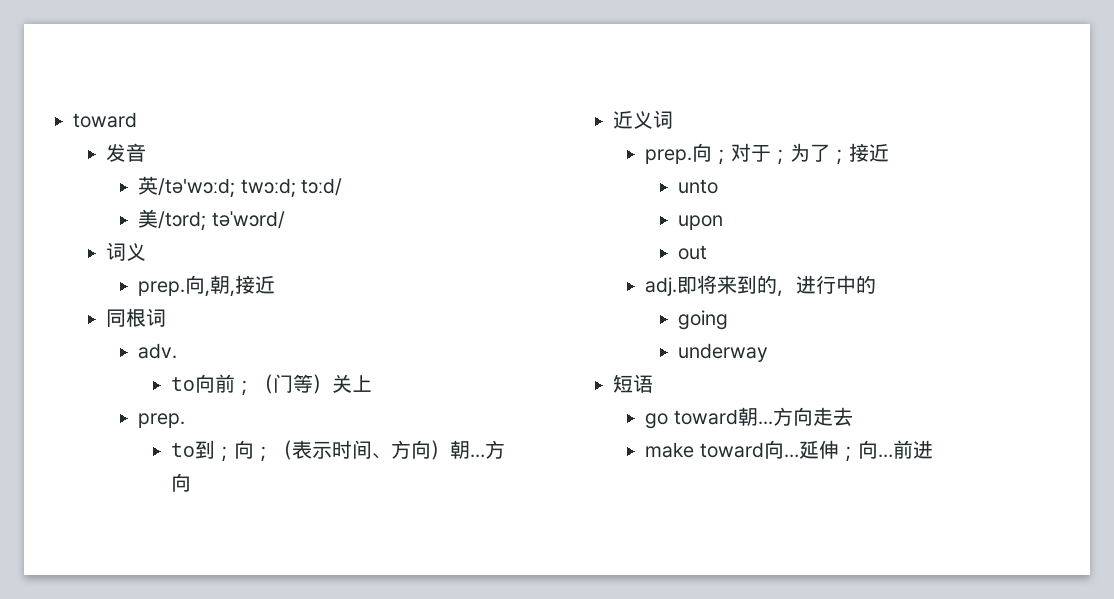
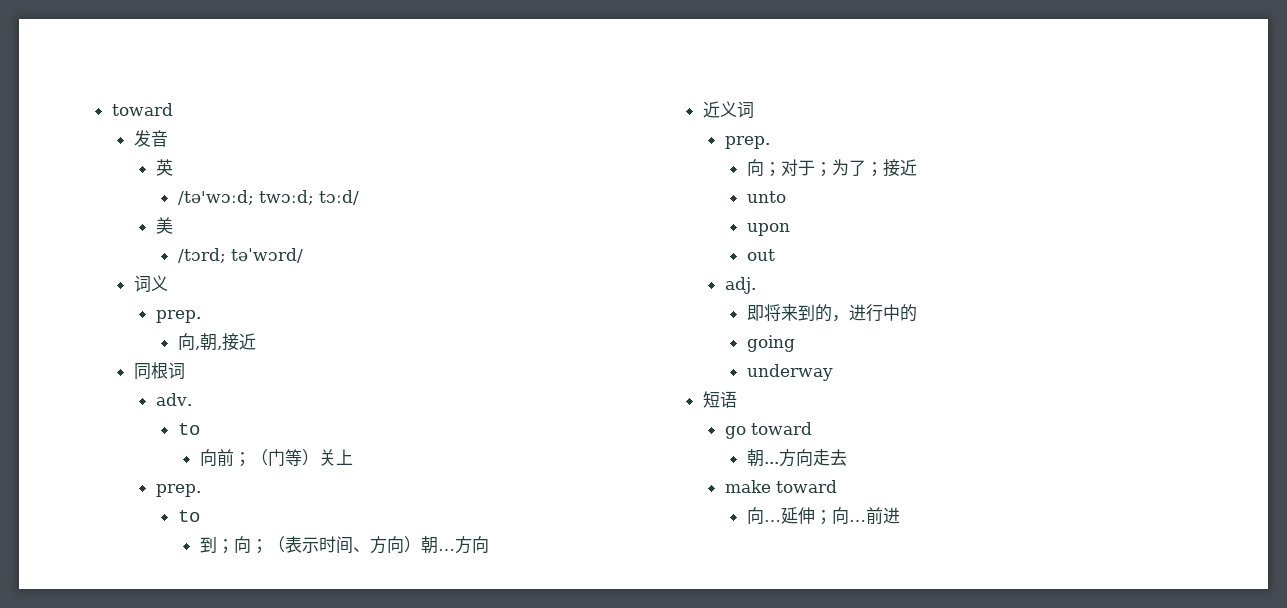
- 英/tə'wɔːd; twɔːd; tɔːd/
+ 英
+ /tə'wɔːd; twɔːd; tɔːd/
- 美/tɔrd; təˈwɔrd/
+ 美
+ /tɔrd; təˈwɔrd/
  词义
- prep.向,朝,接近
+ prep.
+ 向,朝,接近
  adv.
- to向前；（门等）关上
+ to
+ 向前；（门等）关上
  prep.
- to到；向；（表示时间、方向）朝…
+ to
+ 到；向；（表示时间、方向）朝…
  近义词
- prep.向；对于；为了；接近
+ prep.
+ 向；对于；为了；接近
- adj.即将来到的，进行中的
+ adj.
+ 即将来到的，进行中的
- go toward朝...
+ go toward
+ 朝...
- make toward向…
+ make toward
+ 向…

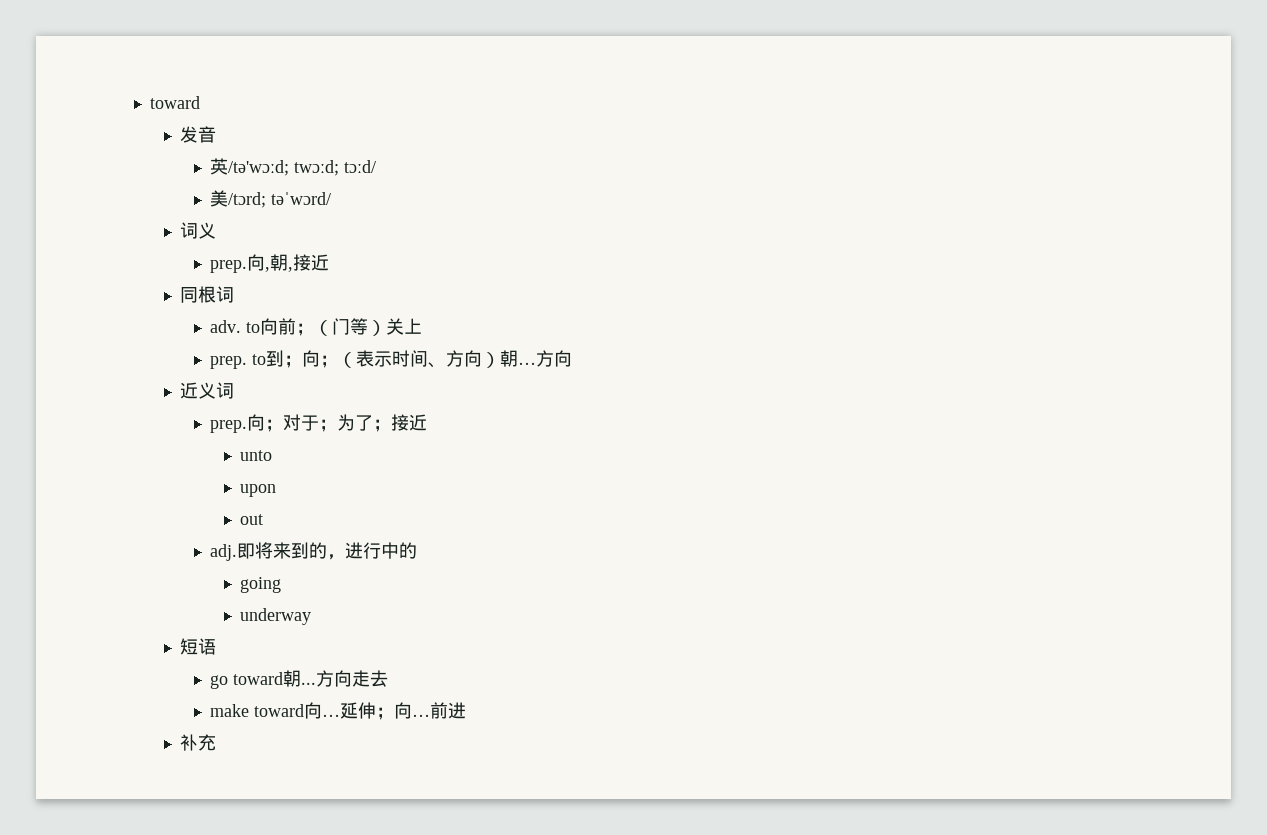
- 英
- /tə'wɔːd; twɔːd; tɔːd/
+ 英/tə'wɔːd; twɔːd; tɔːd/
- 美
- /tɔrd; təˈwɔrd/
+ 美/tɔrd; təˈwɔrd/
  词义
- prep.
- 向,朝,接近
+ prep.向,朝,接近
- adv.
- to
- 向前；（门等）关上
- prep.
- to
- 到；向；（表示时间、方向）朝…
+ adv. to向前；（门等）关上
+ prep. to到；向；（表示时间、方向）朝…
  近义词
- prep.
- 向；对于；为了；接近
+ prep.向；对于；为了；接近
- adj.
- 即将来到的，进行中的
+ adj.即将来到的，进行中的
- go toward
- 朝...
+ go toward朝...
- make toward
- 向…
+ make toward向…
+ 补充

